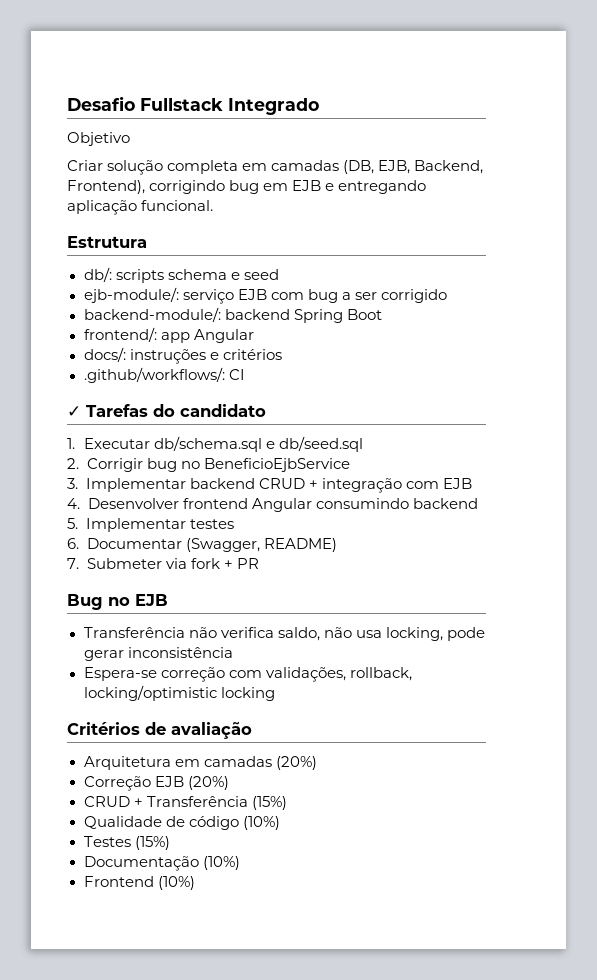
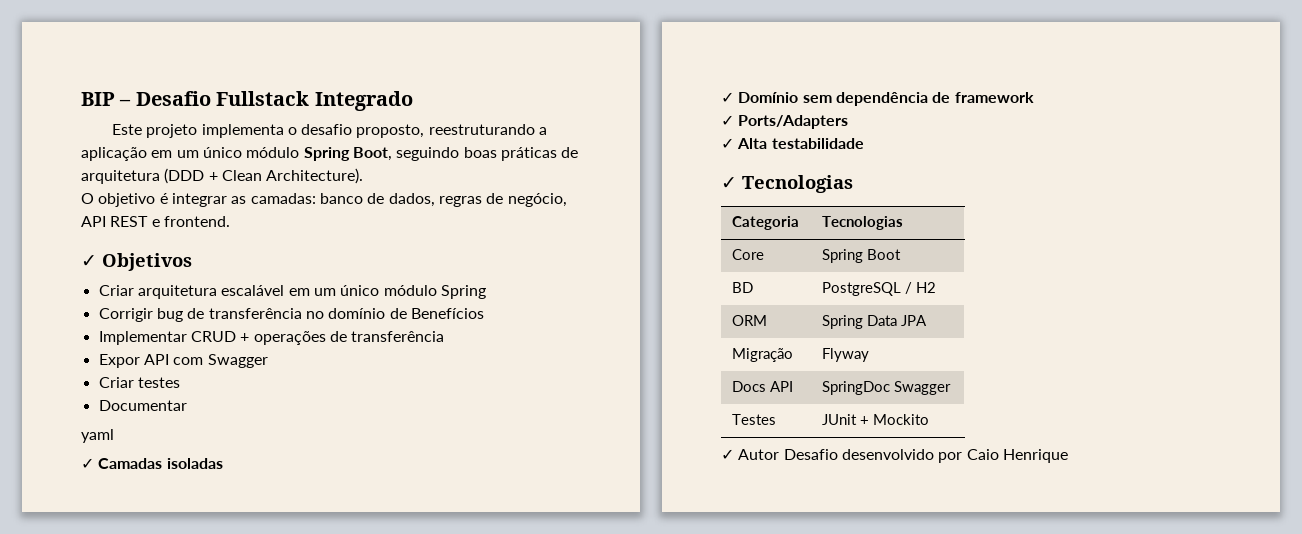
- Desafio Fullstack Integrado
+ BIP – Desafio Fullstack Integrado
- Objetivo
- Criar solução completa em camadas (DB, EJB, Backend, Frontend), corrigindo bug em EJB e entregando aplicação funcional.
- Estrutura
- db/: scripts schema e seed
- ejb-module/: serviço EJB com bug a ser corrigido
- backend-module/: backend Spring Boot
- frontend/: app Angular
- docs/: instruções e critérios
- .github/workflows/: CI
- ✓ Tarefas do candidato
- 1. Executar db/schema.sql e db/seed.sql
- 2. Corrigir bug no BeneficioEjbService
- 3. Implementar backend CRUD + integração com EJB
- 4. Desenvolver frontend Angular consumindo backend
- 5. Implementar testes
- 6. Documentar (Swagger, README)
- 7. Submeter via fork + PR
- Bug no EJB
- Transferência não verifica saldo, não usa locking, pode gerar inconsistência
- Espera-se correção com validações, rollback, locking/optimistic locking
- Critérios de avaliação
- Arquitetura em camadas (20%)
- Correção EJB (20%)
- CRUD + Transferência (15%)
- Qualidade de código (10%)
- Testes (15%)
- Documentação (10%)
- Frontend (10%)
+ Este projeto implementa o desafio proposto, reestruturando a aplicação em um único módulo Spring Boot, seguindo boas práticas de arquitetura (DDD + Clean Architecture).
+ O objetivo é integrar as camadas: banco de dados, regras de negócio, API REST e frontend.
+ ✓ Objetivos
+ Criar arquitetura escalável em um único módulo Spring
+ Corrigir bug de transferência no domínio de Benefícios
+ Implementar CRUD + operações de transferência
+ Expor API com Swagger
+ Criar testes
+ Documentar
+ yaml
+ ✓ Camadas isoladas
+ ✓ Domínio sem dependência de framework
+ ✓ Ports/Adapters
+ ✓ Alta testabilidade
+ ✓ Tecnologias
+ Categoria | Tecnologias
+ Core | Spring Boot
+ BD | PostgreSQL / H2
+ ORM | Spring Data JPA
+ Migração | Flyway
+ Docs API | SpringDoc Swagger
+ Testes | JUnit + Mockito
+ ✓ Autor Desafio desenvolvido por Caio Henrique

